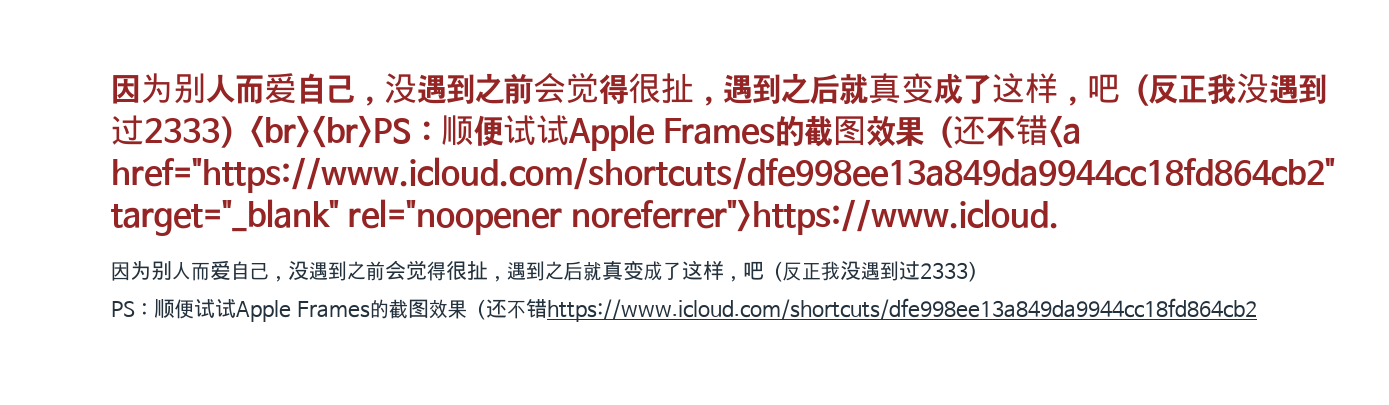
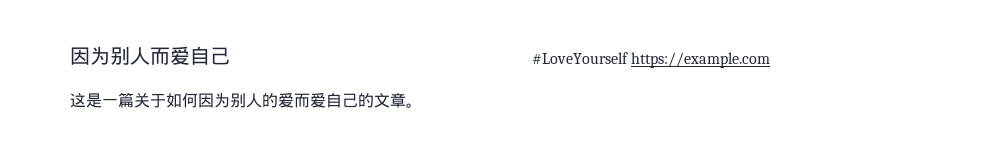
- 因为别人而爱自己，没遇到之前会觉得很扯，遇到之后就真变成了这样，吧（反正我没遇到过2333）<br><br>PS：顺便试试Apple Frames的截图效果（还不错<a href="https://www.icloud.com/shortcuts/dfe998ee13a849da9944cc18fd864cb2" target="_blank" rel="noopener noreferrer">https://www.icloud.
- 因为别人而爱自己，没遇到之前会觉得很扯，遇到之后就真变成了这样，吧（反正我没遇到过2333）
- PS：顺便试试Apple Frames的截图效果（还不错https://www.icloud.com/shortcuts/dfe998ee13a849da9944cc18fd864cb2
+ 因为别人而爱自己
+ 这是一篇关于如何因为别人的爱而爱自己的文章。#LoveYourself https://example.com

